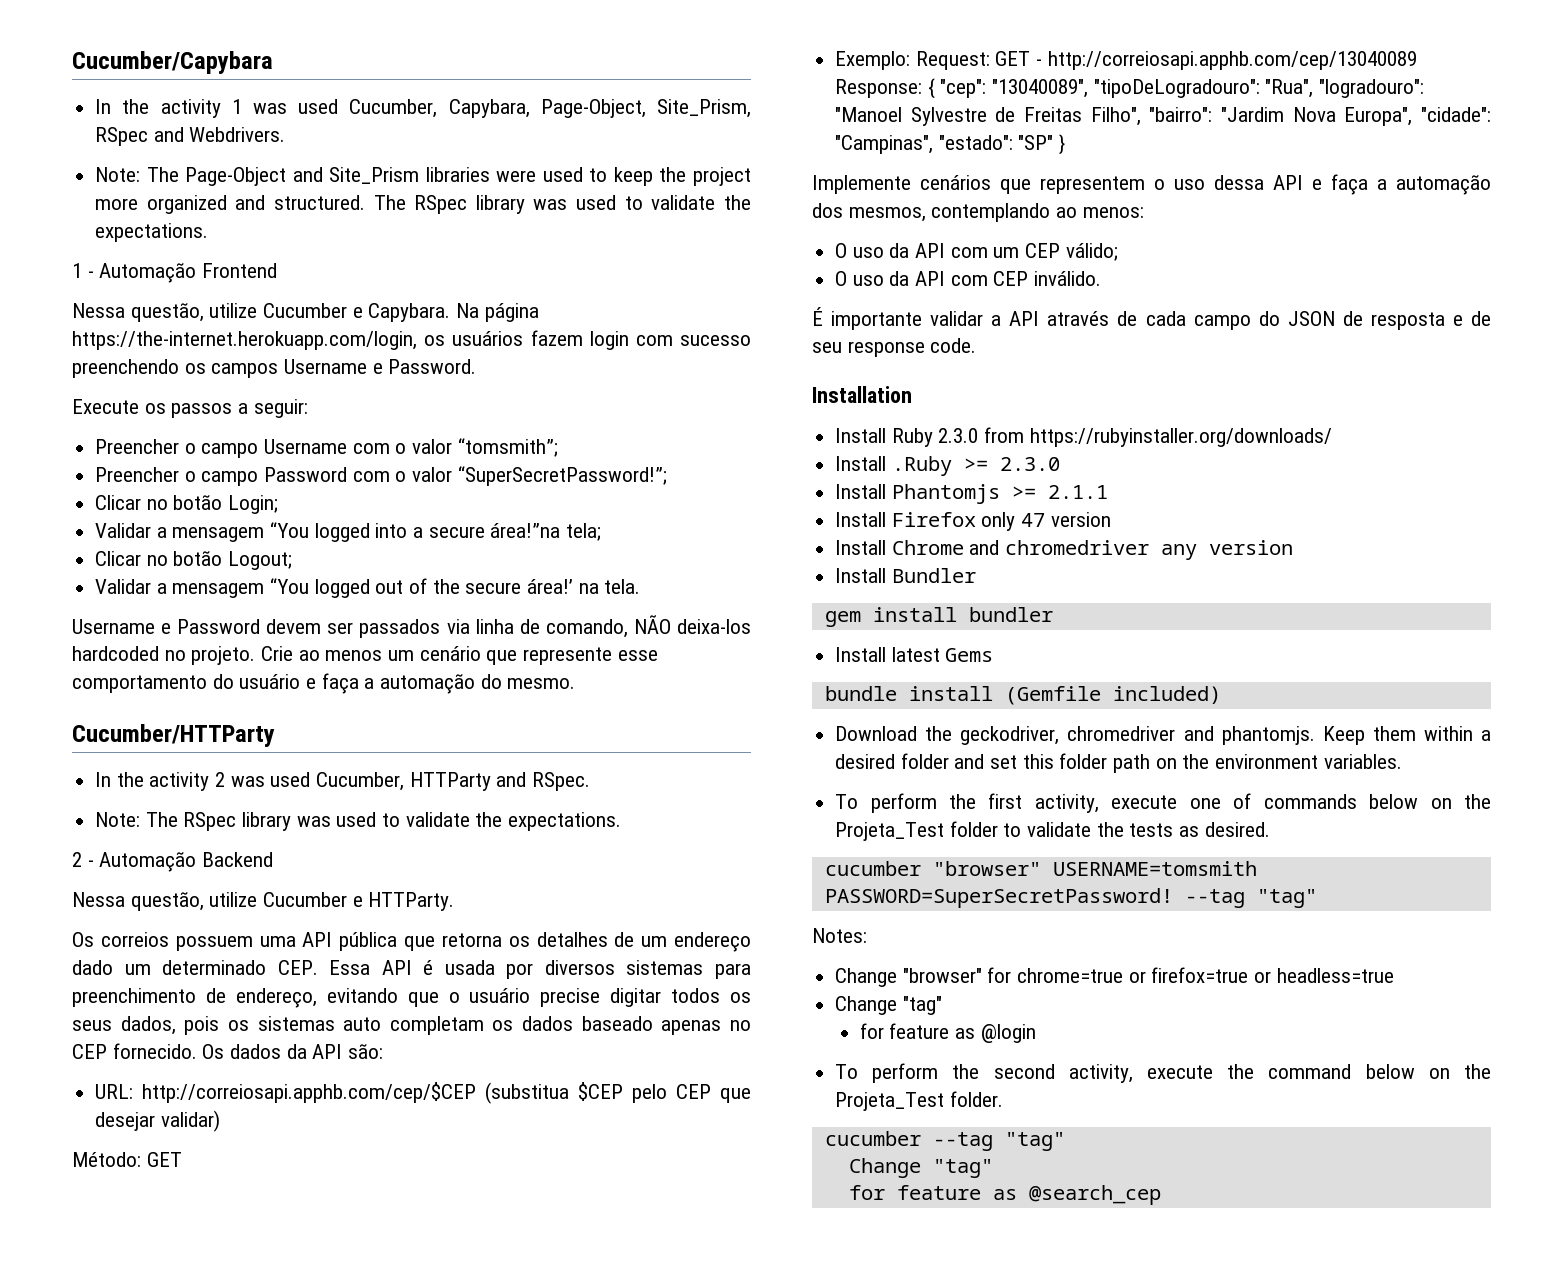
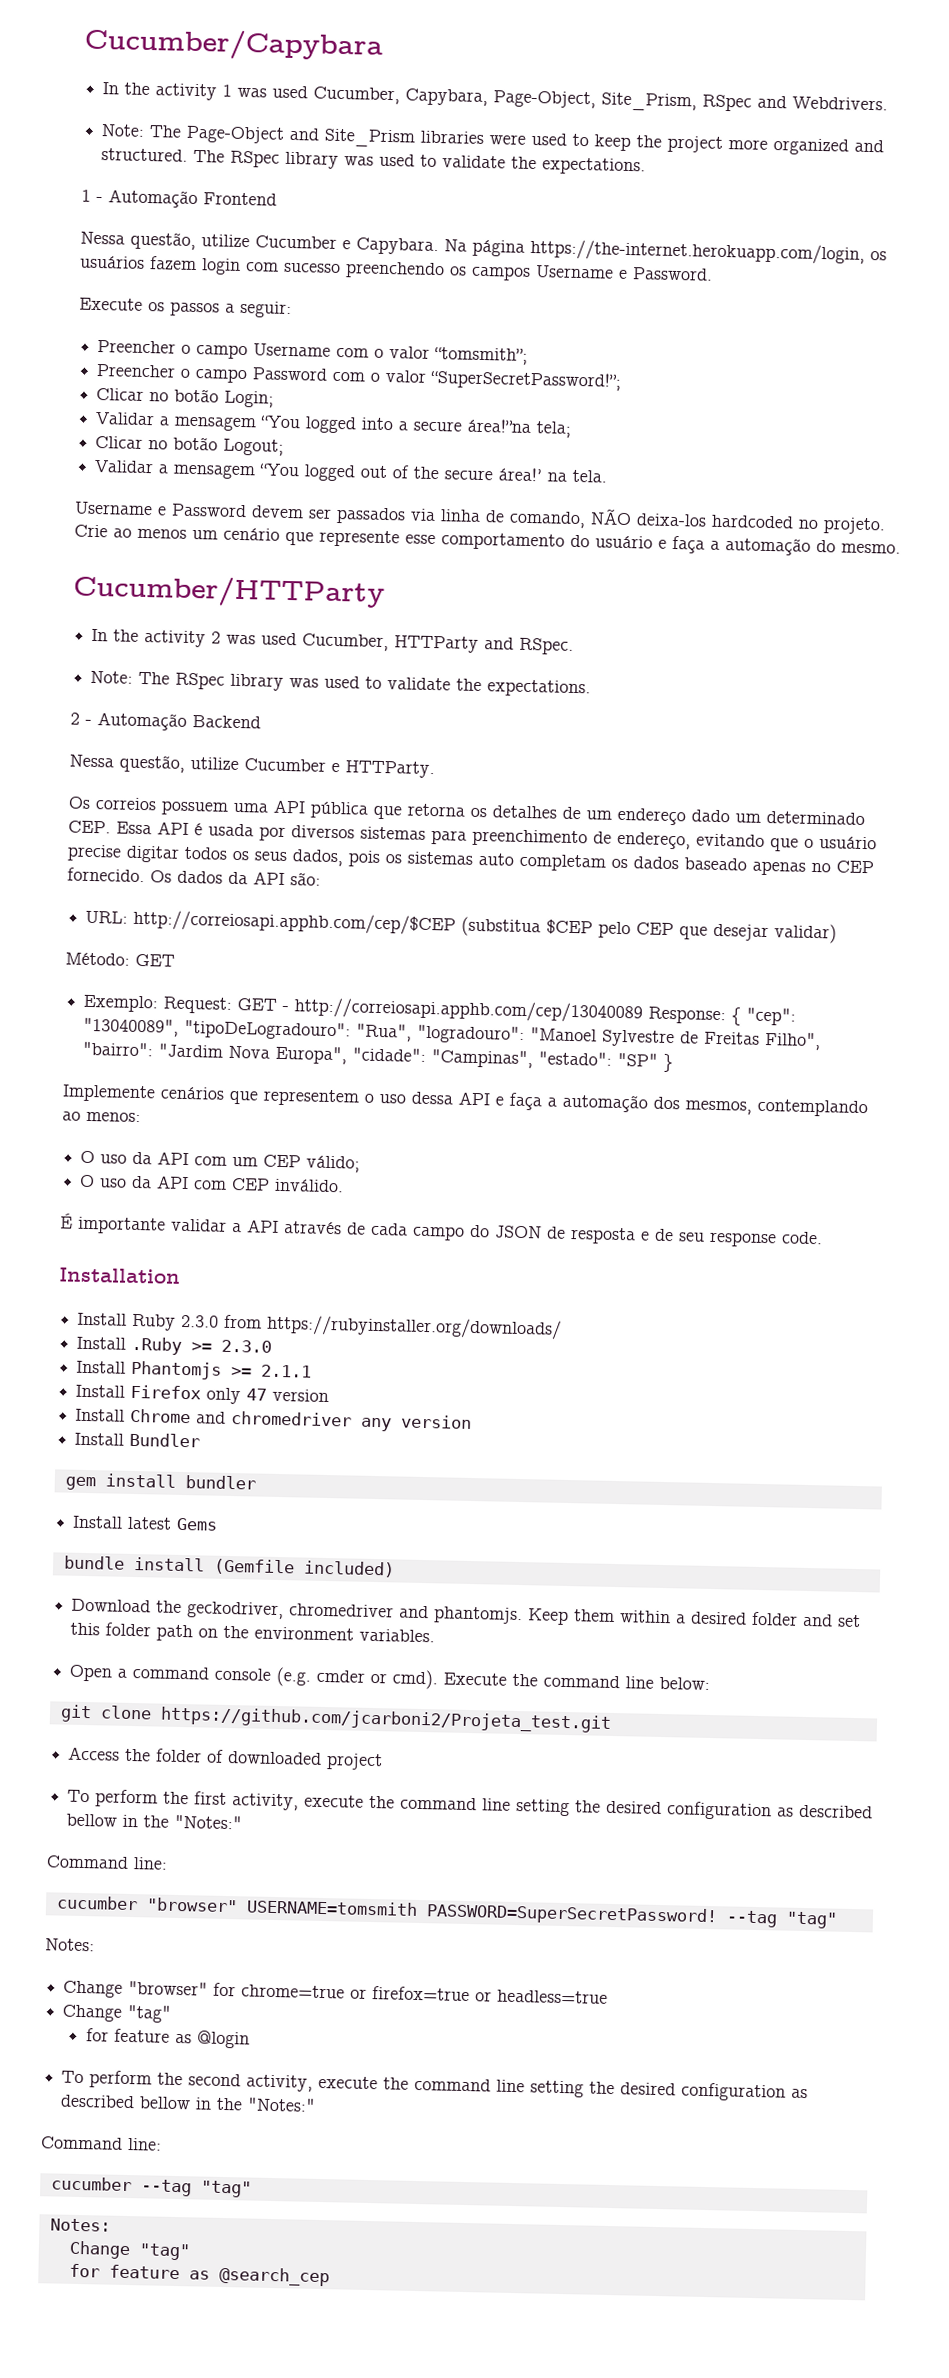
+ Open a command console (e.g. cmder or cmd). Execute the command line below:
+ git clone https://github.com/jcarboni2/Projeta_test.git
+ Access the folder of downloaded project
- To perform the first activity, execute one of commands below on the Projeta_Test folder to validate the tests as desired.
+ To perform the first activity, execute the command line setting the desired configuration as described bellow in the "Notes:"
+ Command line:
- To perform the second activity, execute the command below on the Projeta_Test folder.
+ To perform the second activity, execute the command line setting the desired configuration as described bellow in the "Notes:"
+ Command line:
  cucumber --tag "tag"
+ Notes:

